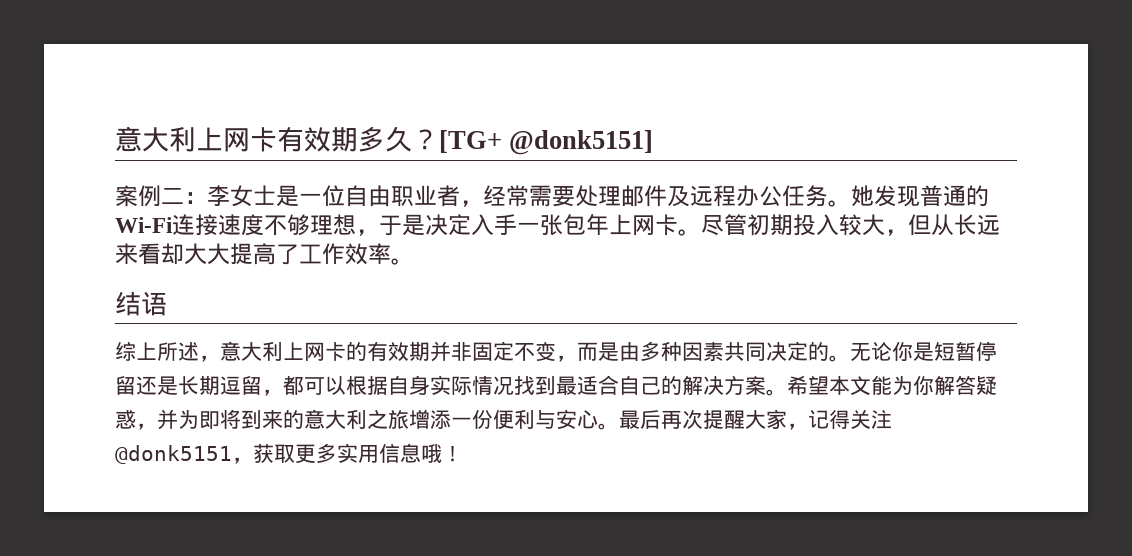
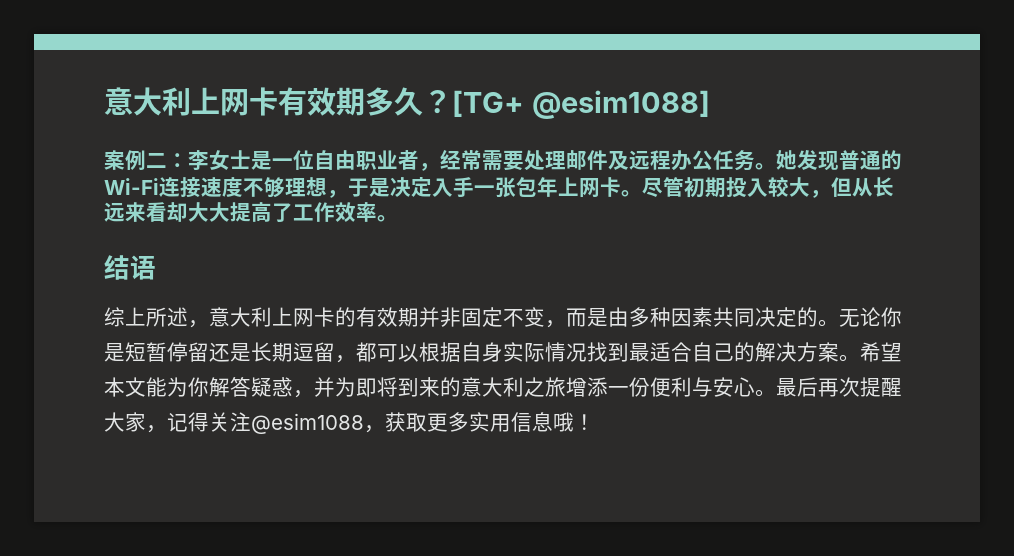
- [TG+ @donk5151]
+ [TG+ @esim1088]
- 最后再次提醒大家，记得关注@donk5151，获取更多实用信息哦！
+ 最后再次提醒大家，记得关注@esim1088，获取更多实用信息哦！

